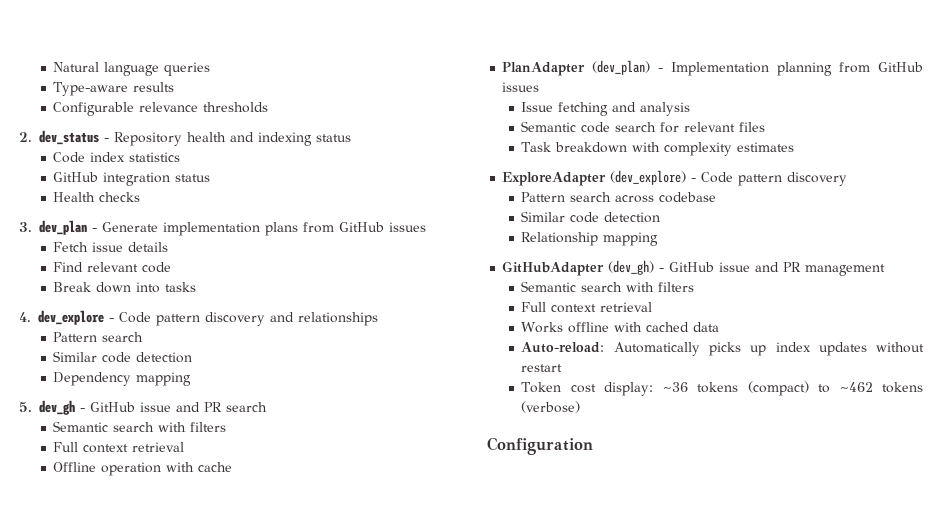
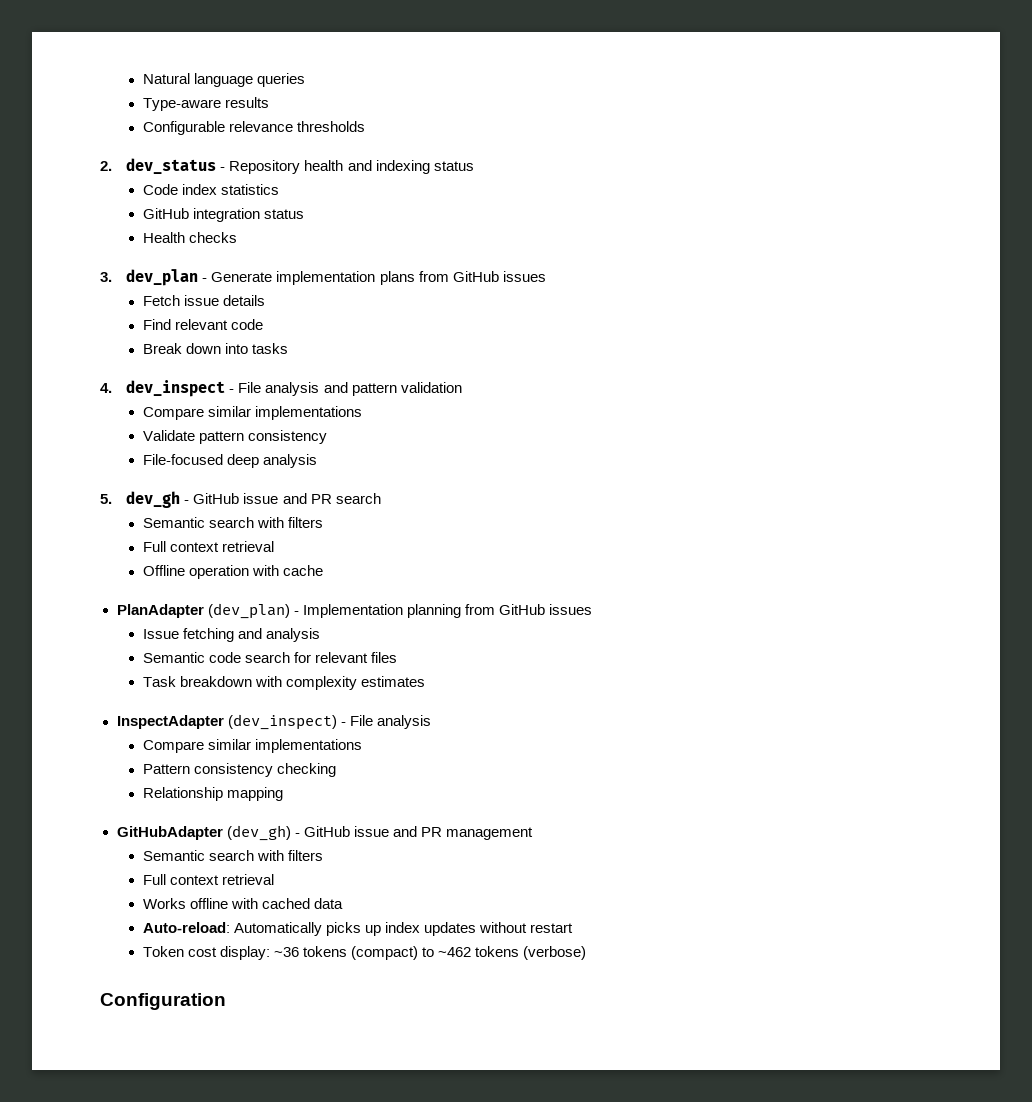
- 4. dev_explore - Code pattern discovery and relationships
- Pattern search
- Similar code detection
- Dependency mapping
+ 4. dev_inspect - File analysis and pattern validation
+ Compare similar implementations
+ Validate pattern consistency
+ File-focused deep analysis
- ExploreAdapter (dev_explore) - Code pattern discovery
- Pattern search across codebase
- Similar code detection
+ InspectAdapter (dev_inspect) - File analysis
+ Compare similar implementations
+ Pattern consistency checking

